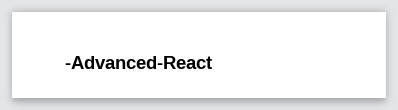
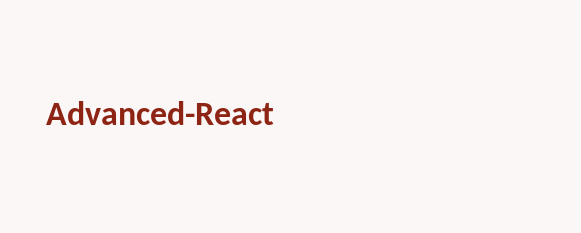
- -Advanced-React
+ Advanced-React

